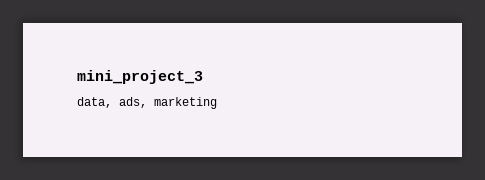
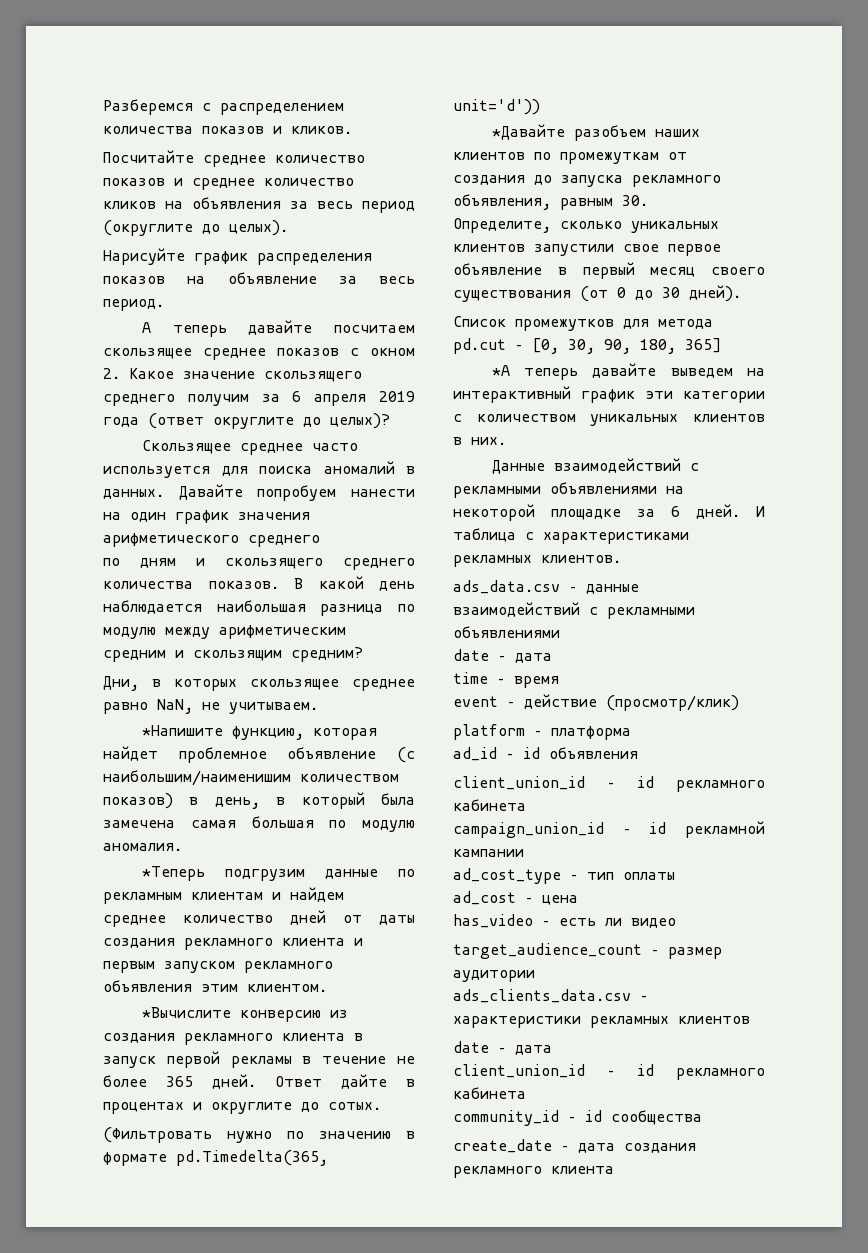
- mini_project_3
- data, ads, marketing
+ Разберемся с распределением количества показов и кликов.
+ Посчитайте среднее количество показов и среднее количество кликов на объявления за весь период (округлите до целых).
+ Нарисуйте график распределения показов на объявление за весь период.
+ А теперь давайте посчитаем скользящее среднее показов с окном 2. Какое значение скользящего среднего получим за 6 апреля 2019 года (ответ округлите до целых)?
+ Скользящее среднее часто используется для поиска аномалий в данных. Давайте попробуем нанести на один график значения арифметического среднего
+ по дням и скользящего среднего количества показов. В какой день наблюдается наибольшая разница по модулю между арифметическим средним и скользящим средним?
+ Дни, в которых скользящее среднее равно NaN, не учитываем.
+ *Напишите функцию, которая найдет проблемное объявление (с наибольшим/наименишим количеством показов) в день, в который была замечена самая большая по модулю аномалия.
+ *Теперь подгрузим данные по рекламным клиентам и найдем среднее количество дней от даты создания рекламного клиента и первым запуском рекламного объявления этим клиентом.
+ *Вычислите конверсию из создания рекламного клиента в запуск первой рекламы в течение не более 365 дней. Ответ дайте в процентах и округлите до сотых.
+ (Фильтровать нужно по значению в формате pd.Timedelta(365, unit='d'))
+ *Давайте разобъем наших клиентов по промежуткам от создания до запуска рекламного объявления, равным 30.
+ Определите, сколько уникальных клиентов запустили свое первое объявление в первый месяц своего существования (от 0 до 30 дней).
+ Список промежутков для метода pd.cut – [0, 30, 90, 180, 365]
+ *А теперь давайте выведем на интерактивный график эти категории с количеством уникальных клиентов в них.
+ Данные взаимодействий с рекламными объявлениями на некоторой площадке за 6 дней. И таблица с характеристиками рекламных клиентов.
+ ads_data.csv – данные взаимодействий с рекламными объявлениями
+ date – дата
+ time – время
+ event – действие (просмотр/клик)
+ platform – платформа
+ ad_id – id объявления
+ client_union_id – id рекламного кабинета
+ campaign_union_id – id рекламной кампании
+ ad_cost_type – тип оплаты
+ ad_cost – цена
+ has_video – есть ли видео
+ target_audience_count – размер аудитории
+ ads_clients_data.csv – характеристики рекламных клиентов
+ date – дата
+ client_union_id – id рекламного кабинета
+ community_id – id сообщества
+ create_date – дата создания рекламного клиента

